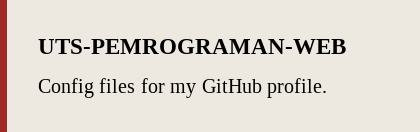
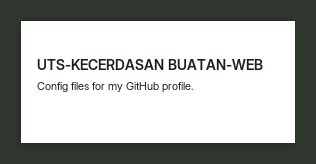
- UTS-PEMROGRAMAN-WEB
+ UTS-KECERDASAN BUATAN-WEB

